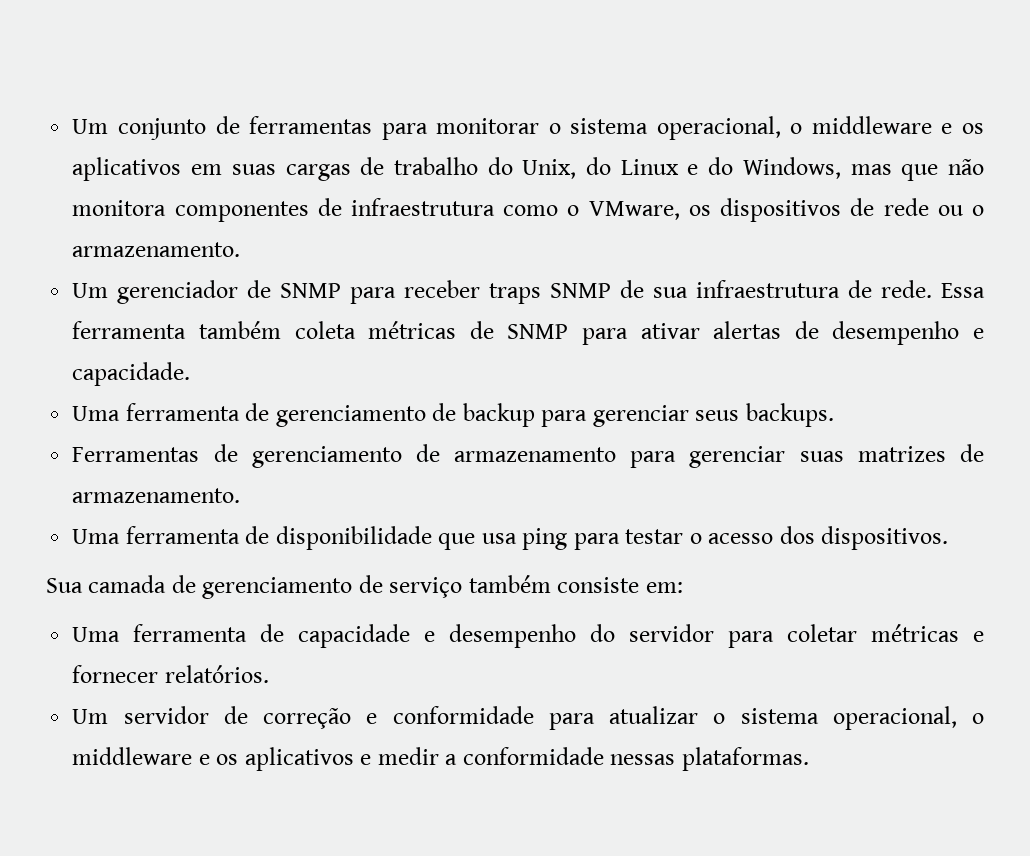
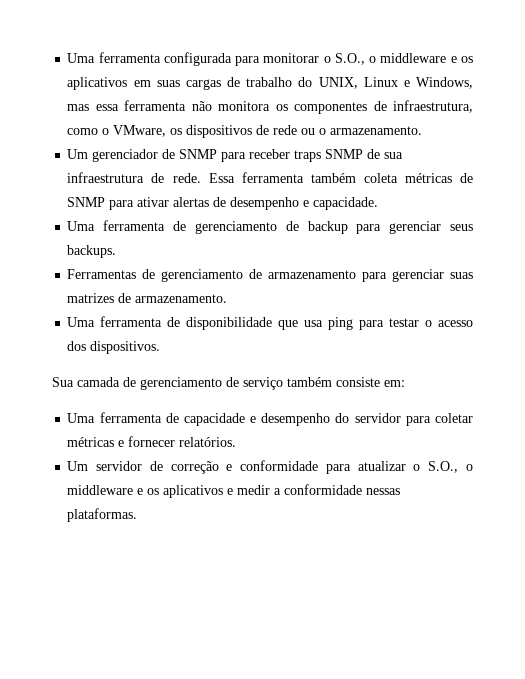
- Um conjunto de ferramentas para monitorar o sistema operacional, o middleware e os aplicativos em suas cargas de trabalho do Unix, do Linux e do Windows, mas que não monitora componentes de infraestrutura como o VMware, os dispositivos de rede ou o armazenamento.
+ Uma ferramenta configurada para monitorar o S.O., o middleware e os aplicativos em suas cargas de trabalho do UNIX, Linux e Windows, mas essa ferramenta não monitora os componentes de infraestrutura, como o VMware, os dispositivos de rede ou o armazenamento.
- Um servidor de correção e conformidade para atualizar o sistema operacional, o middleware e os aplicativos e medir a conformidade nessas plataformas.
+ Um servidor de correção e conformidade para atualizar o S.O., o middleware e os aplicativos e medir a conformidade nessas plataformas.

